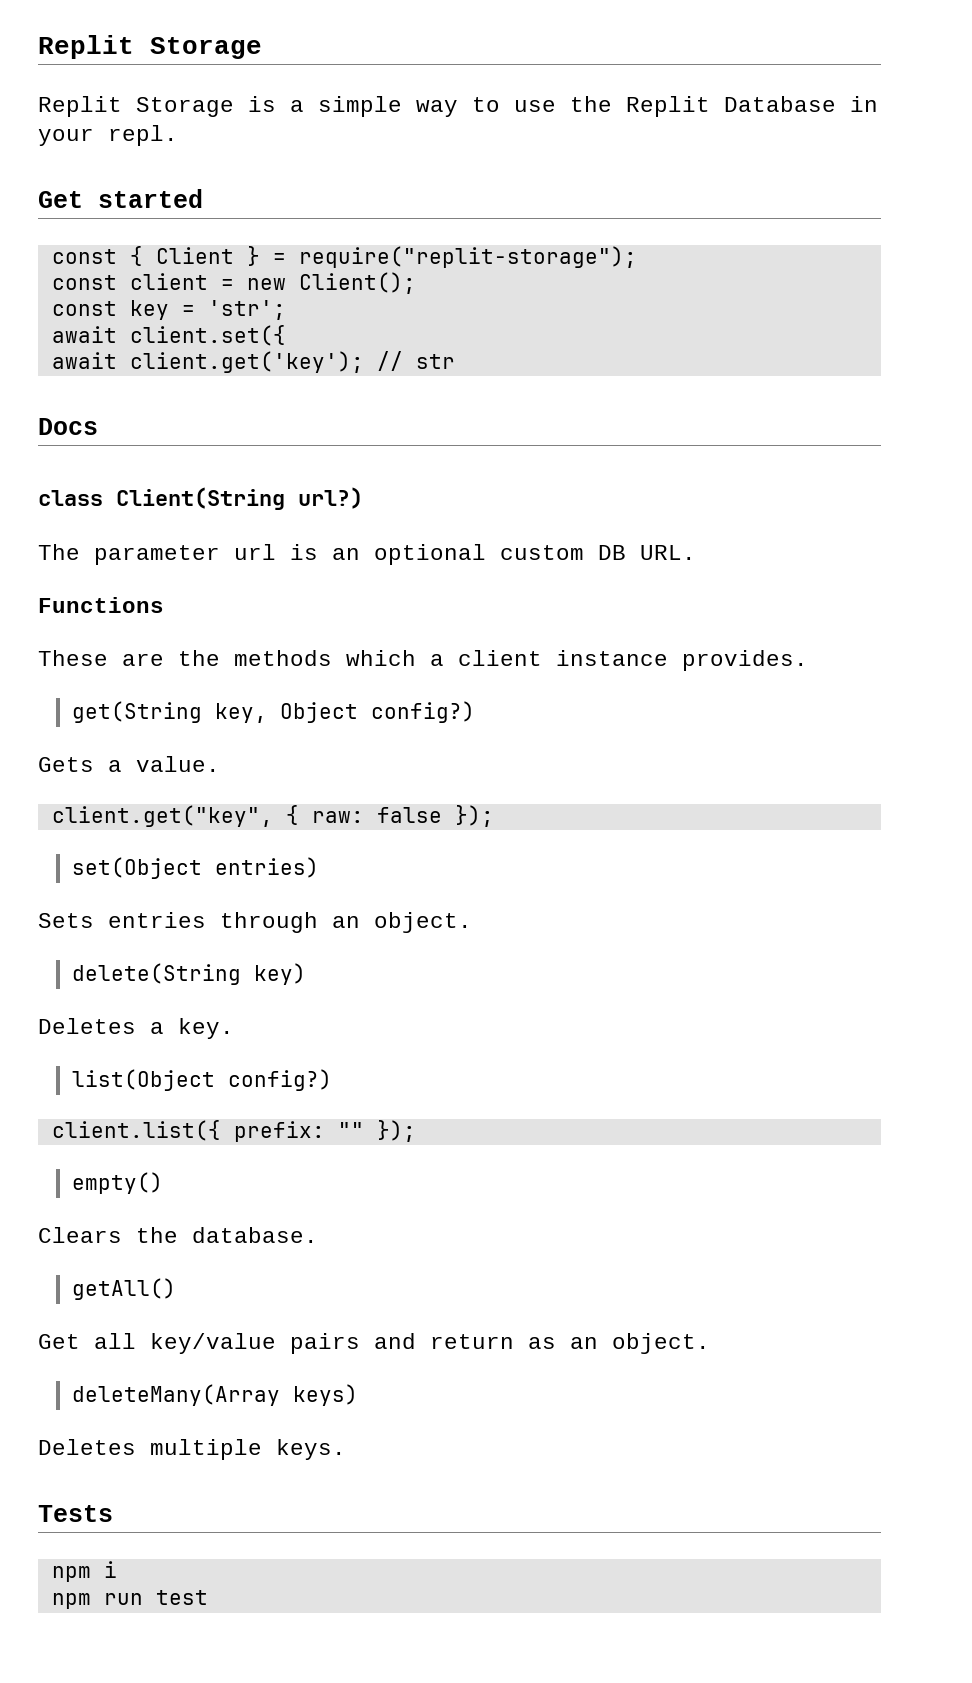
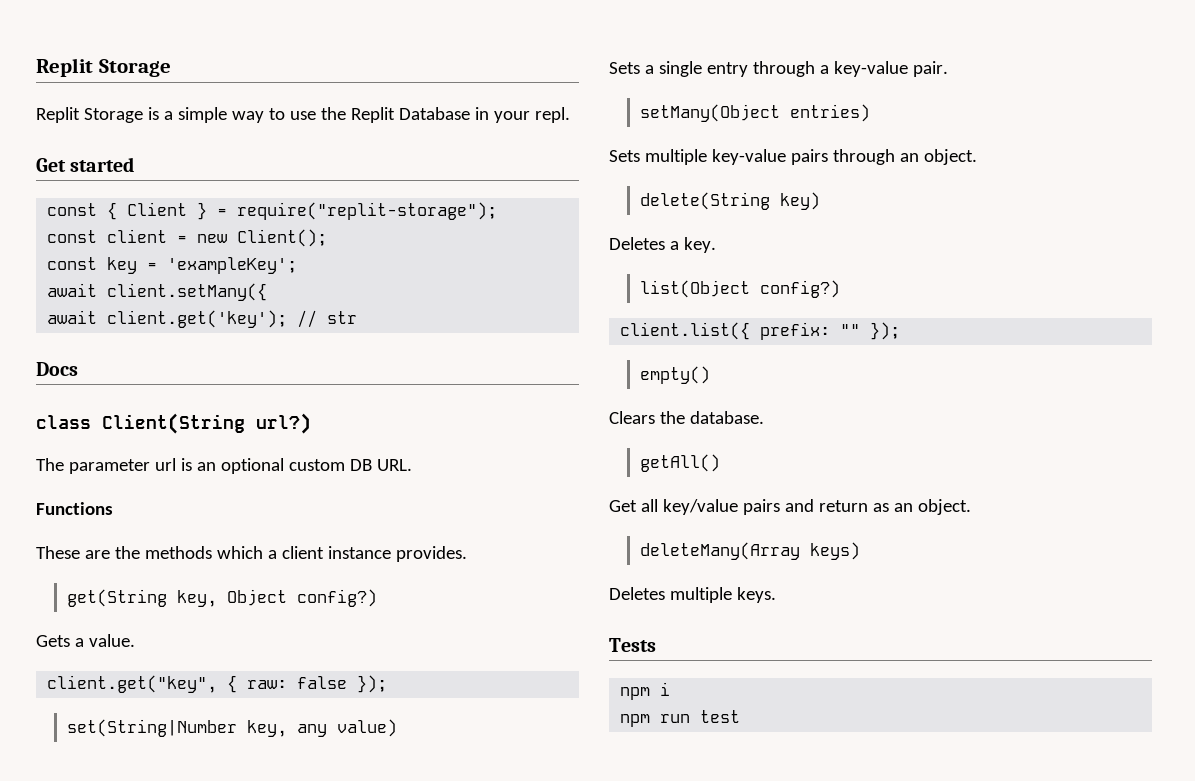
- const key = 'str';
- await client.set({
+ const key = 'exampleKey';
+ await client.setMany({
- set(Object entries)
+ set(String|Number key, any value)
+ Sets a single entry through a key-value pair.
+ setMany(Object entries)
- Sets entries through an object.
+ Sets multiple key-value pairs through an object.

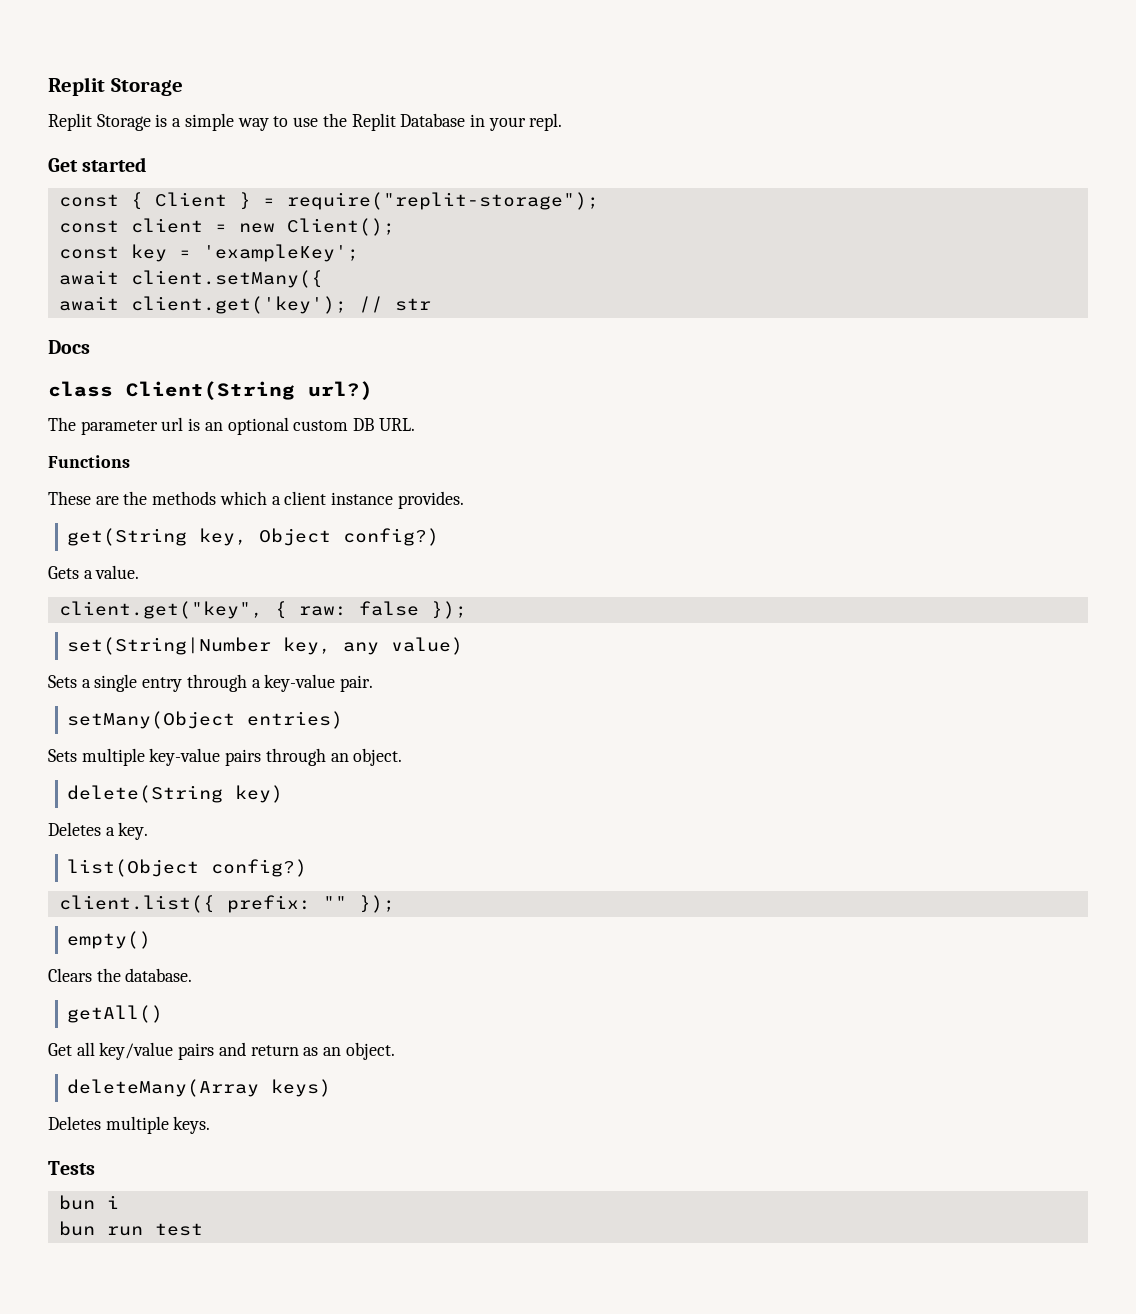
- npm i
+ bun i
- npm run test
+ bun run test

